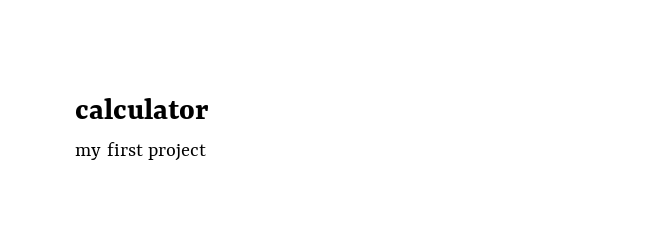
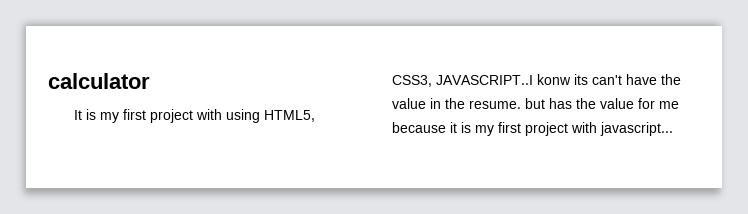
- my first project
+ It is my first project with using HTML5, CSS3, JAVASCRIPT..I konw its can't have the value in the resume. but has the value for me because it is my first project with javascript...

